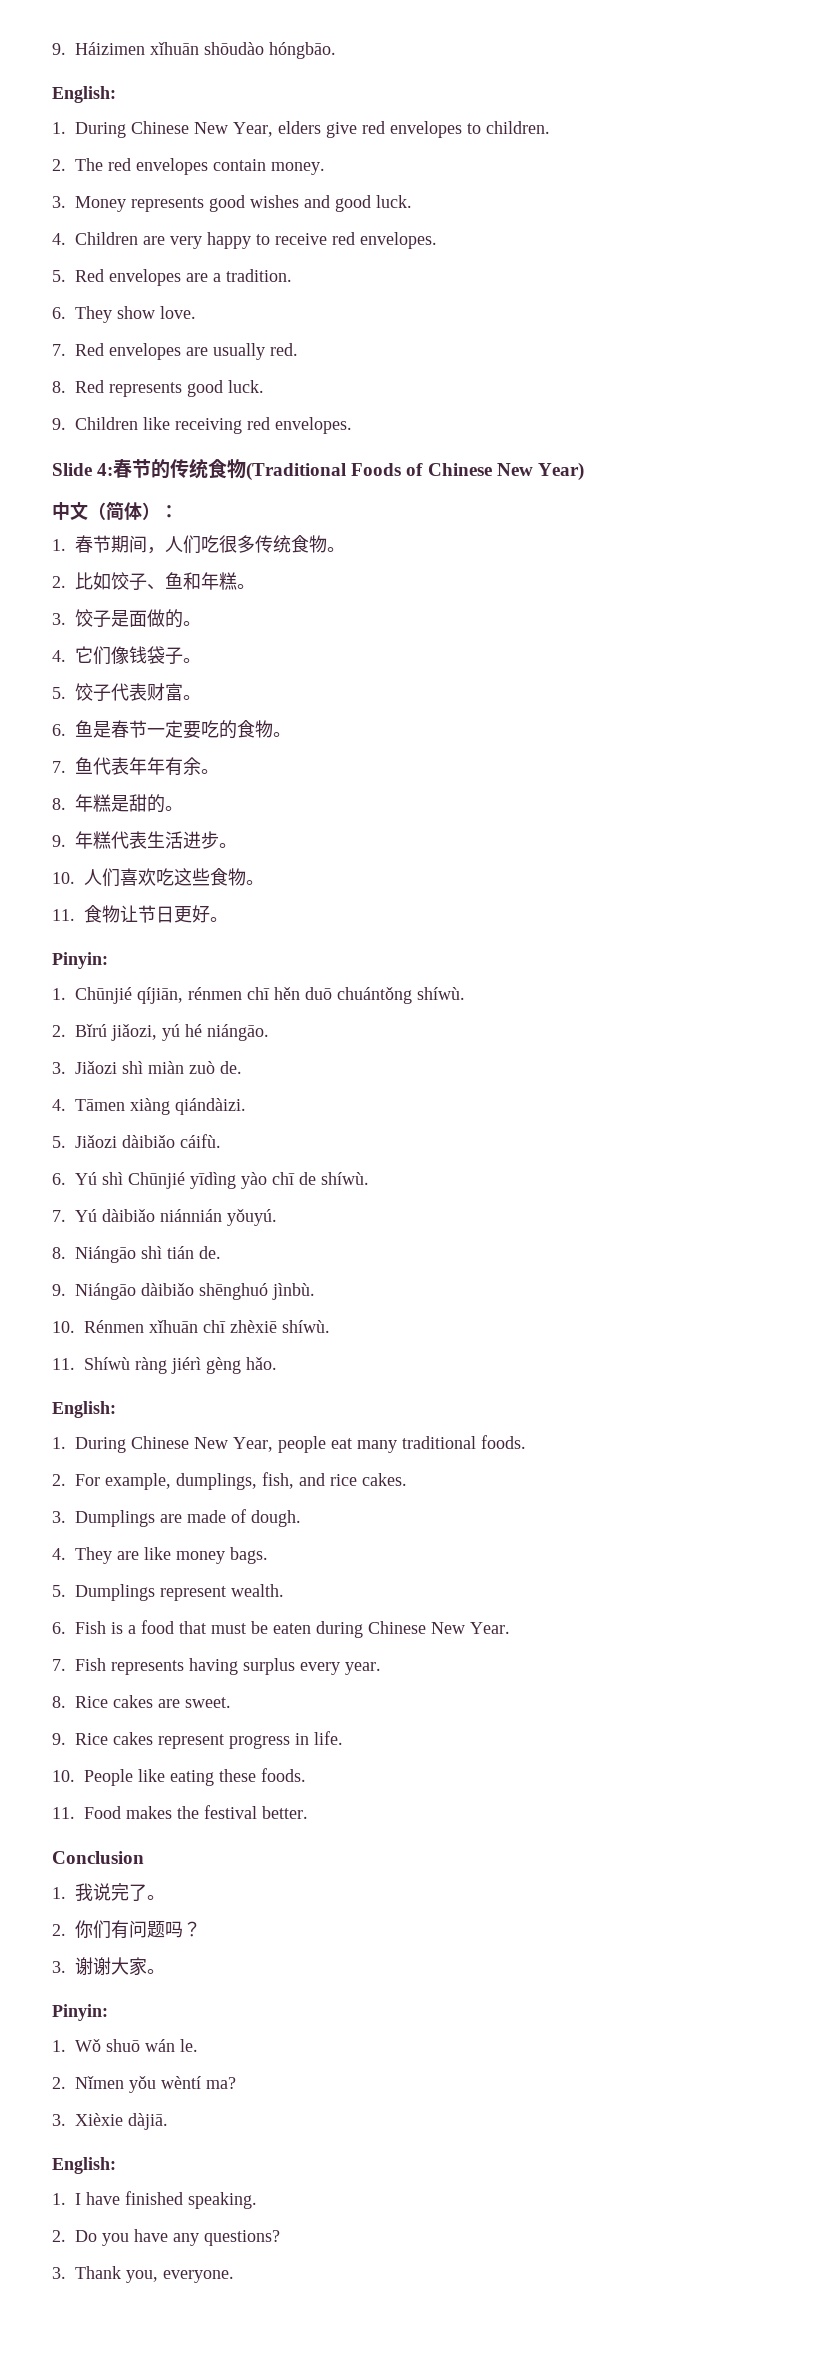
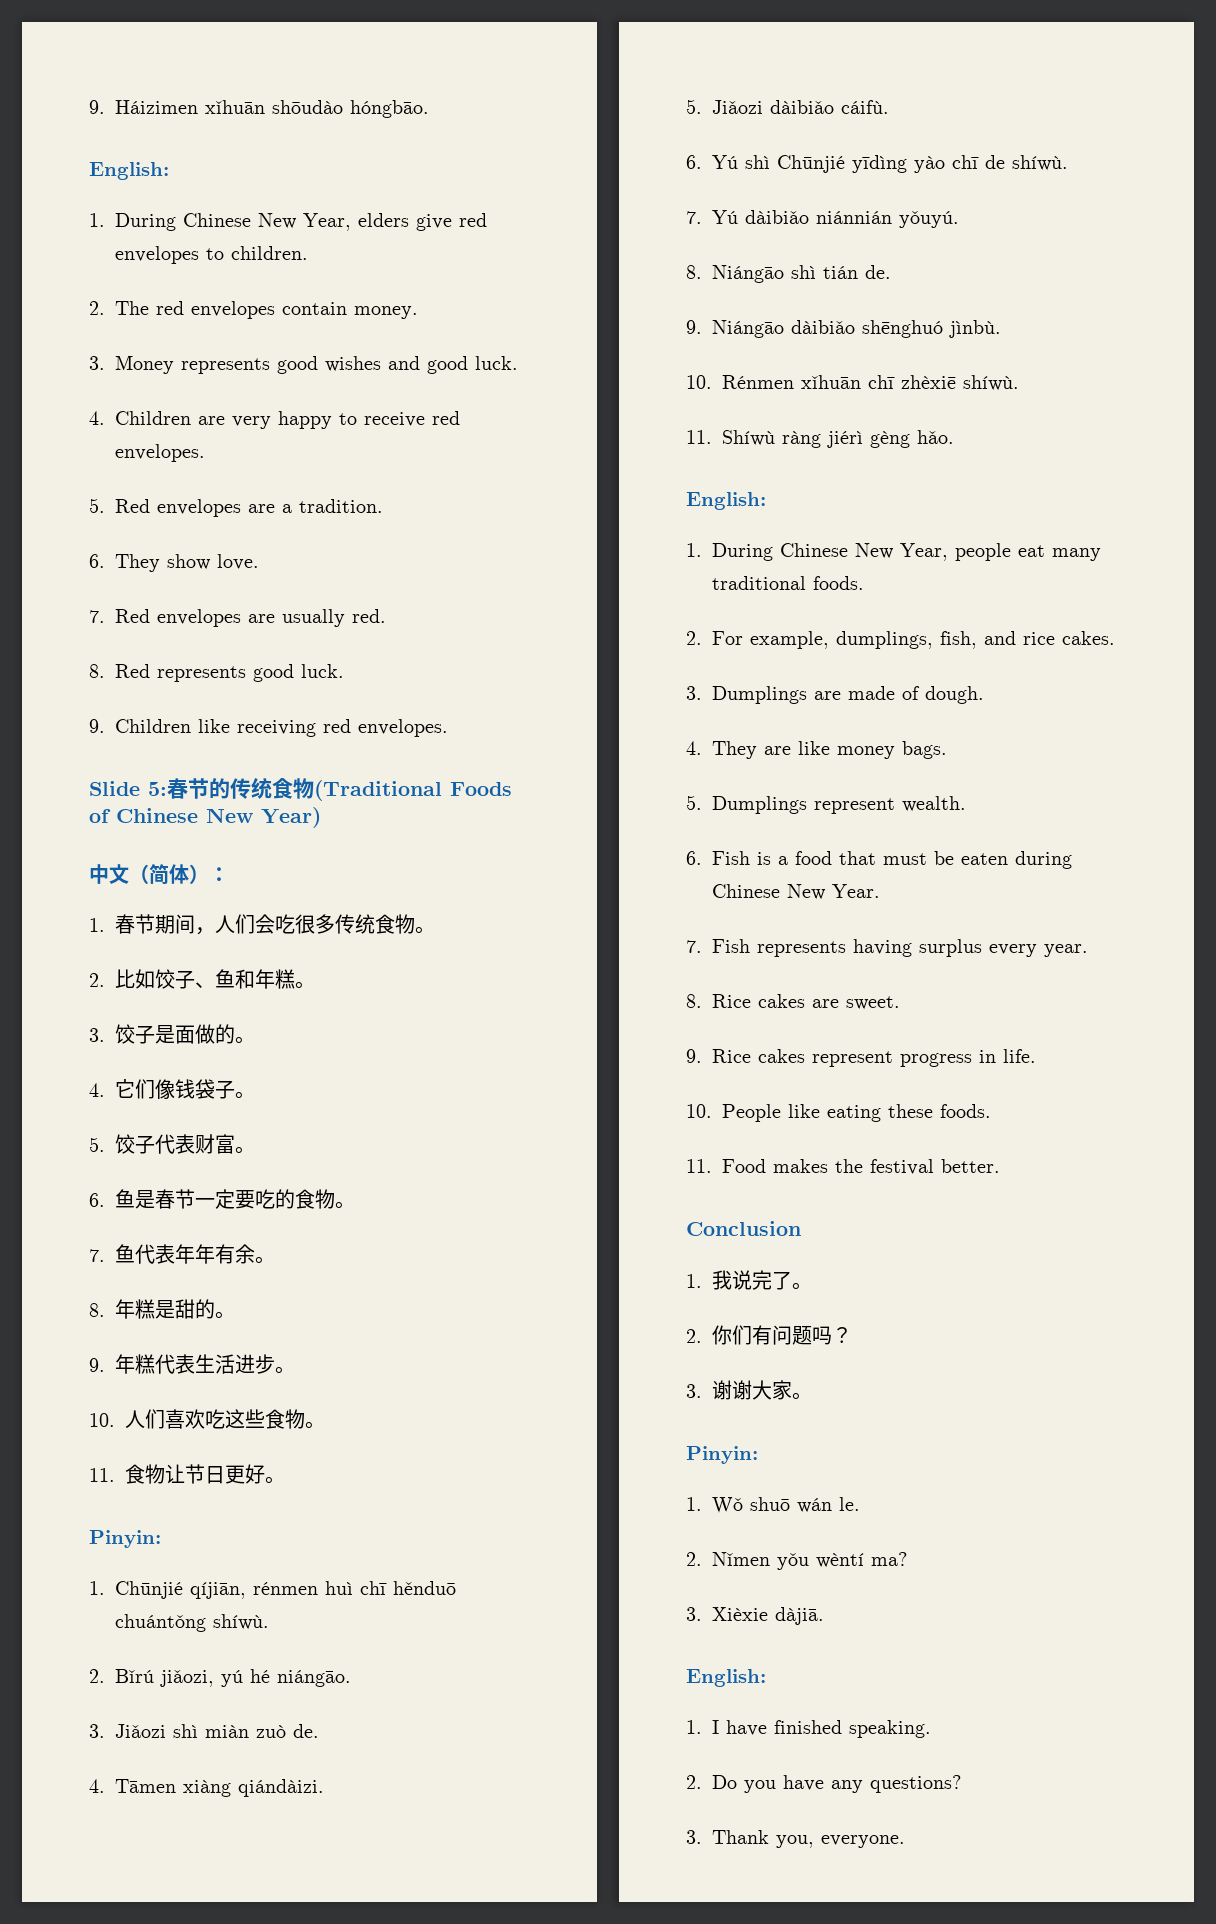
- Slide 4:春节的传统食物(Traditional Foods of Chinese New Year)
+ Slide 5:春节的传统食物(Traditional Foods of Chinese New Year)
- 1.春节期间，人们吃很多传统食物。
+ 1.春节期间，人们会吃很多传统食物。
- 1. Chūnjié qíjiān, rénmen chī hěn duō chuántǒng shíwù.
+ 1. Chūnjié qíjiān, rénmen huì chī hěnduō chuántǒng shíwù.

